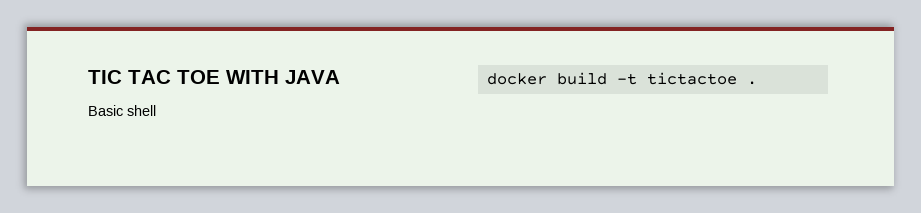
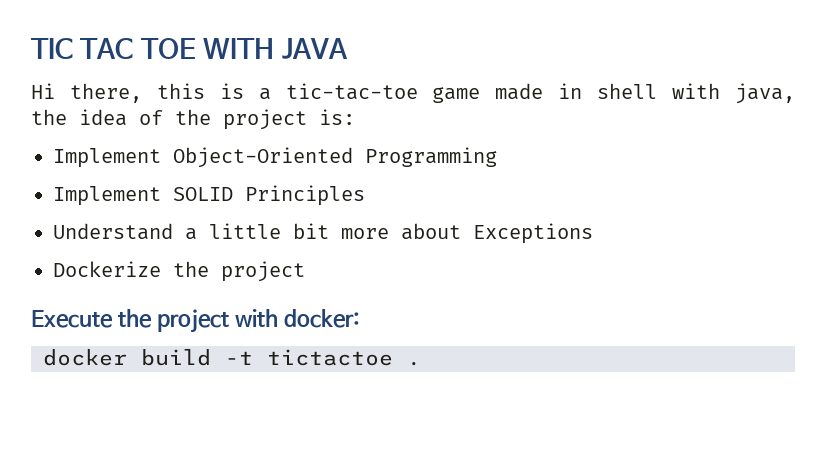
- Basic shell
+ Hi there, this is a tic-tac-toe game made in shell with java, the idea of the project is:
+ Implement Object-Oriented Programming
+ Implement SOLID Principles
+ Understand a little bit more about Exceptions
+ Dockerize the project
+ Execute the project with docker:

